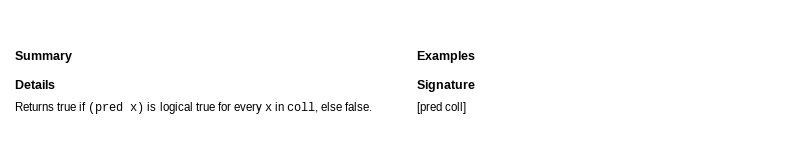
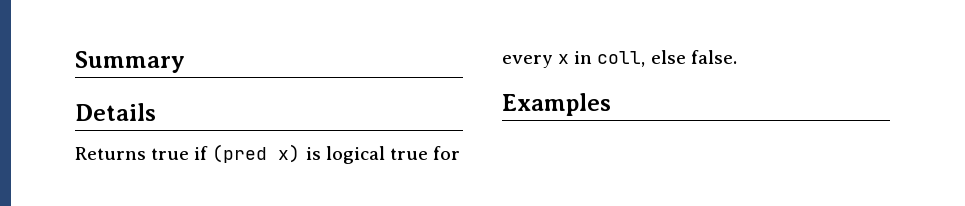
- Signature
- [pred coll]

